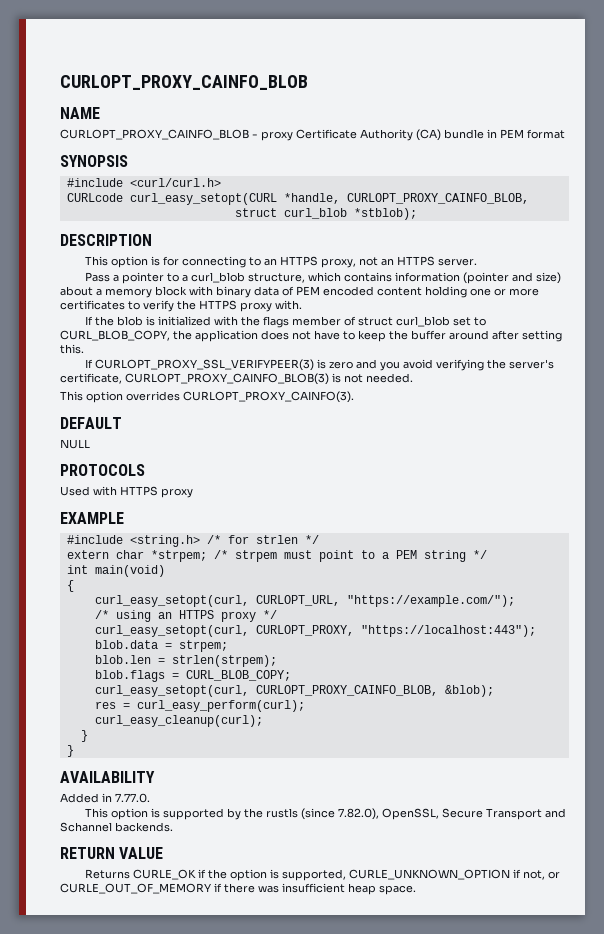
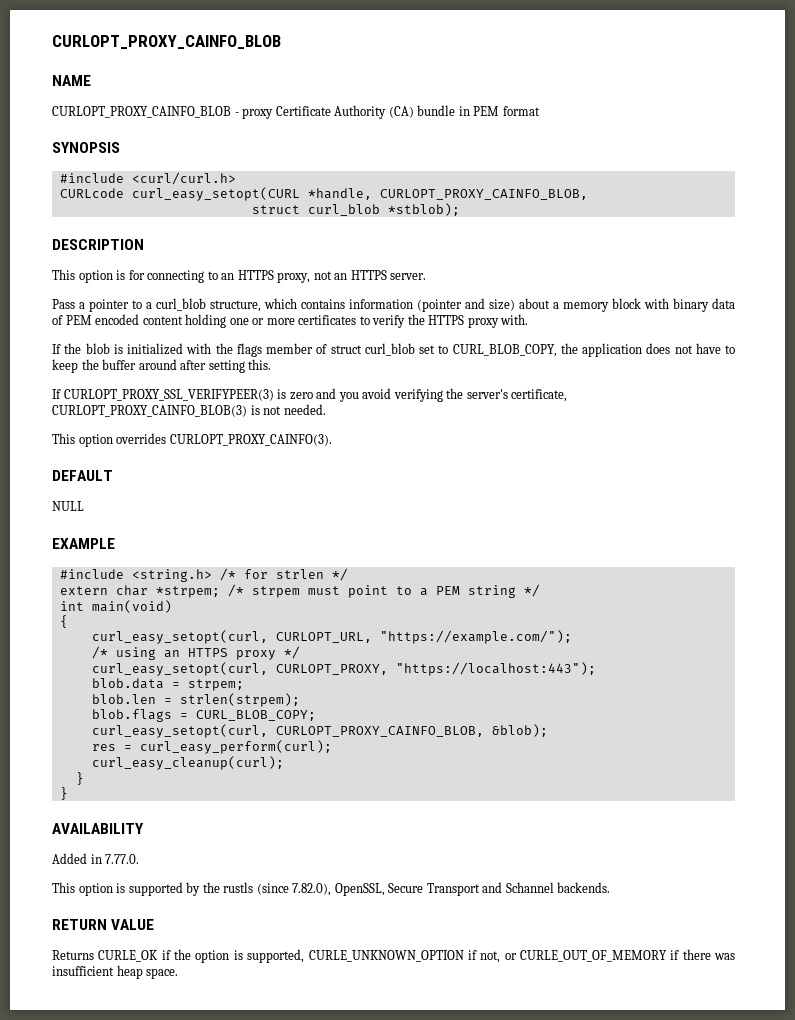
- PROTOCOLS
- Used with HTTPS proxy

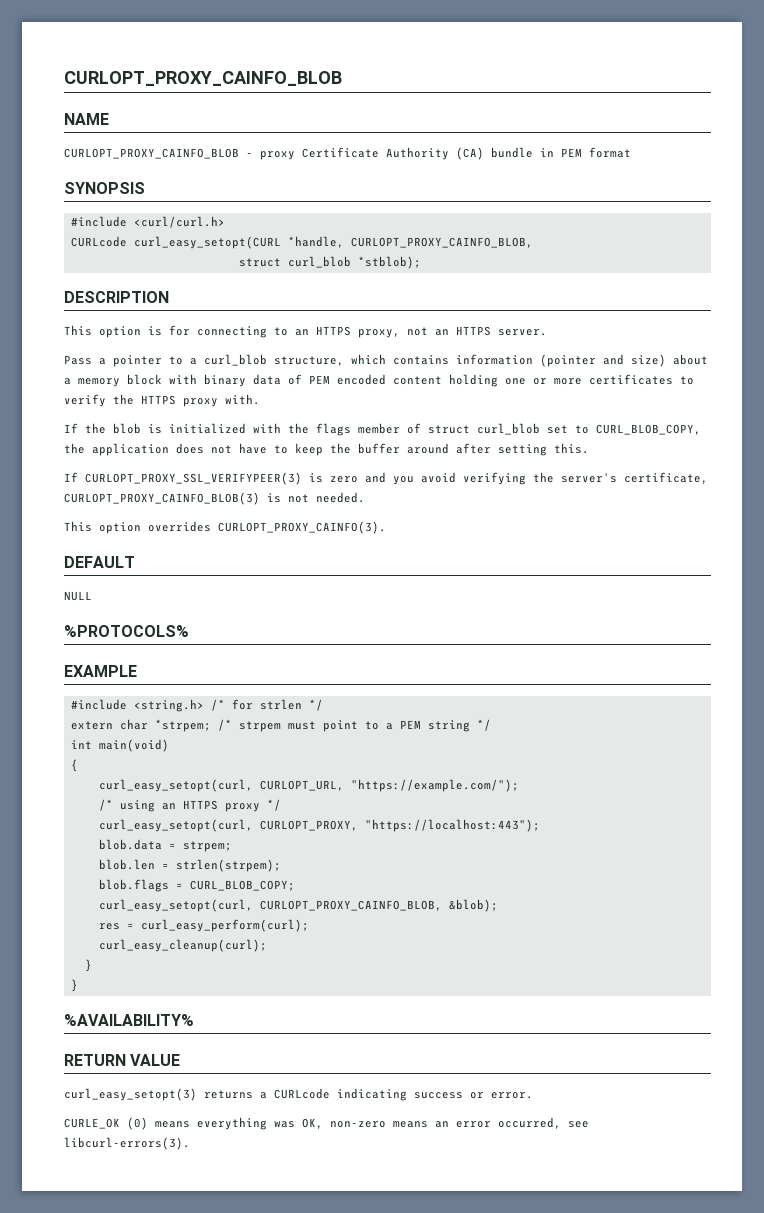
+ %PROTOCOLS%
- AVAILABILITY
- Added in 7.77.0.
- This option is supported by the rustls (since 7.82.0), OpenSSL, Secure Transport and Schannel backends.
+ %AVAILABILITY%
  RETURN VALUE
- Returns CURLE_OK if the option is supported, CURLE_UNKNOWN_OPTION if not, or CURLE_OUT_OF_MEMORY if there was insufficient heap space.
+ curl_easy_setopt(3) returns a CURLcode indicating success or error.
+ CURLE_OK (0) means everything was OK, non-zero means an error occurred, see libcurl-errors(3).

